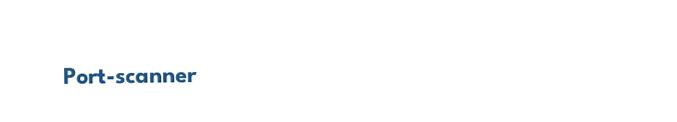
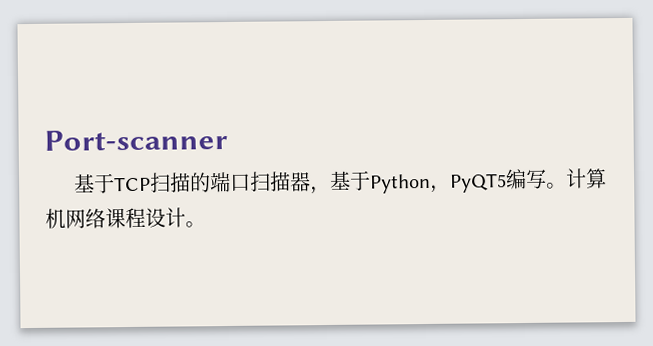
+ 基于TCP扫描的端口扫描器，基于Python，PyQT5编写。计算机网络课程设计。

